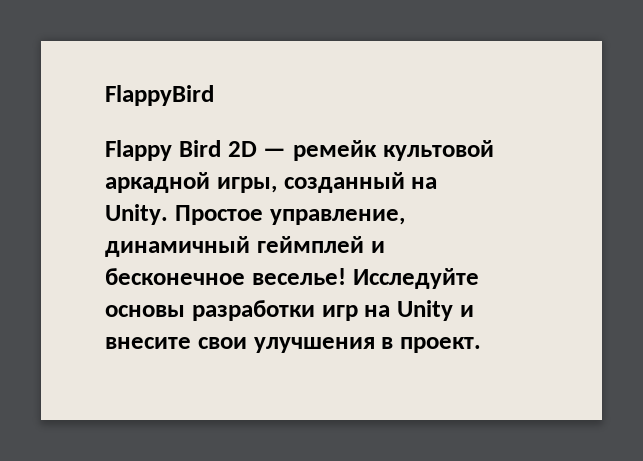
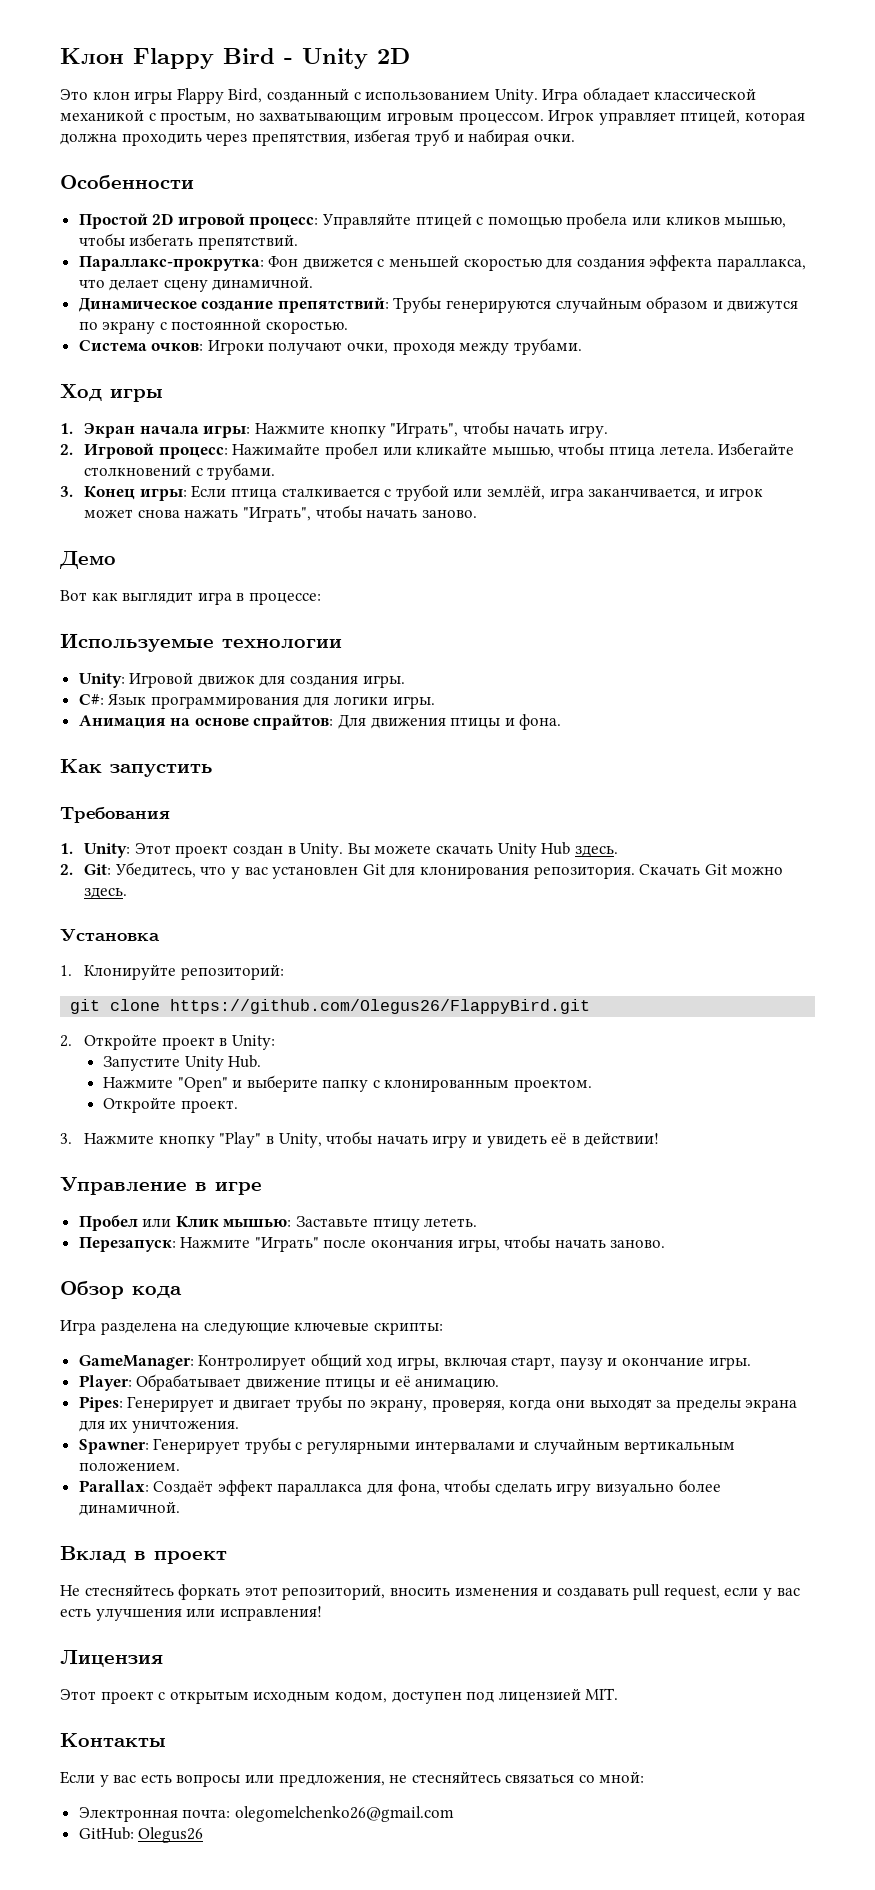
- FlappyBird
- Flappy Bird 2D — ремейк культовой аркадной игры, созданный на Unity. Простое управление, динамичный геймплей и бесконечное веселье! Исследуйте основы разработки игр на Unity и внесите свои улучшения в проект.
+ Клон Flappy Bird - Unity 2D
+ Это клон игры Flappy Bird, созданный с использованием Unity. Игра обладает классической механикой с простым, но захватывающим игровым процессом. Игрок управляет птицей, которая должна проходить через препятствия, избегая труб и набирая очки.
+ Особенности
+ Простой 2D игровой процесс: Управляйте птицей с помощью пробела или кликов мышью, чтобы избегать препятствий.
+ Параллакс-прокрутка: Фон движется с меньшей скоростью для создания эффекта параллакса, что делает сцену динамичной.
+ Динамическое создание препятствий: Трубы генерируются случайным образом и движутся по экрану с постоянной скоростью.
+ Система очков: Игроки получают очки, проходя между трубами.
+ Ход игры
+ 1. Экран начала игры: Нажмите кнопку "Играть", чтобы начать игру.
+ 2. Игровой процесс: Нажимайте пробел или кликайте мышью, чтобы птица летела. Избегайте столкновений с трубами.
+ 3. Конец игры: Если птица сталкивается с трубой или землёй, игра заканчивается, и игрок может снова нажать "Играть", чтобы начать заново.
+ Демо
+ Вот как выглядит игра в процессе:
+ Используемые технологии
+ Unity: Игровой движок для создания игры.
+ C#: Язык программирования для логики игры.
+ Анимация на основе спрайтов: Для движения птицы и фона.
+ Как запустить
+ Требования
+ 1. Unity: Этот проект создан в Unity. Вы можете скачать Unity Hub здесь.
+ 2. Git: Убедитесь, что у вас установлен Git для клонирования репозитория. Скачать Git можно здесь.
+ Установка
+ 1. Клонируйте репозиторий:
+ git clone https://github.com/Olegus26/FlappyBird.git
+ 2. Откройте проект в Unity:
+ Запустите Unity Hub.
+ Нажмите "Open" и выберите папку с клонированным проектом.
+ Откройте проект.
+ 3. Нажмите кнопку "Play" в Unity, чтобы начать игру и увидеть её в действии!
+ Управление в игре
+ Пробел или Клик мышью: Заставьте птицу лететь.
+ Перезапуск: Нажмите "Играть" после окончания игры, чтобы начать заново.
+ Обзор кода
+ Игра разделена на следующие ключевые скрипты:
+ GameManager: Контролирует общий ход игры, включая старт, паузу и окончание игры.
+ Player: Обрабатывает движение птицы и её анимацию.
+ Pipes: Генерирует и двигает трубы по экрану, проверяя, когда они выходят за пределы экрана для их уничтожения.
+ Spawner: Генерирует трубы с регулярными интервалами и случайным вертикальным положением.
+ Parallax: Создаёт эффект параллакса для фона, чтобы сделать игру визуально более динамичной.
+ Вклад в проект
+ Не стесняйтесь форкать этот репозиторий, вносить изменения и создавать pull request, если у вас есть улучшения или исправления!
+ Лицензия
+ Этот проект с открытым исходным кодом, доступен под лицензией MIT.
+ Контакты
+ Если у вас есть вопросы или предложения, не стесняйтесь связаться со мной:
+ Электронная почта: olegomelchenko26@gmail.com
+ GitHub: Olegus26

